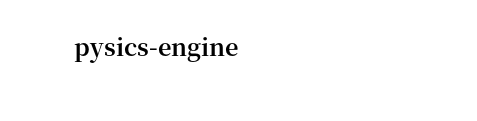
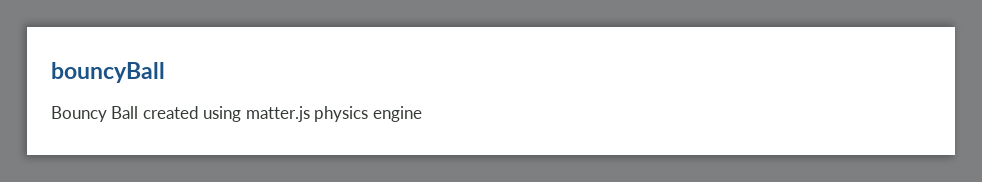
- pysics-engine
+ bouncyBall
+ Bouncy Ball created using matter.js physics engine

